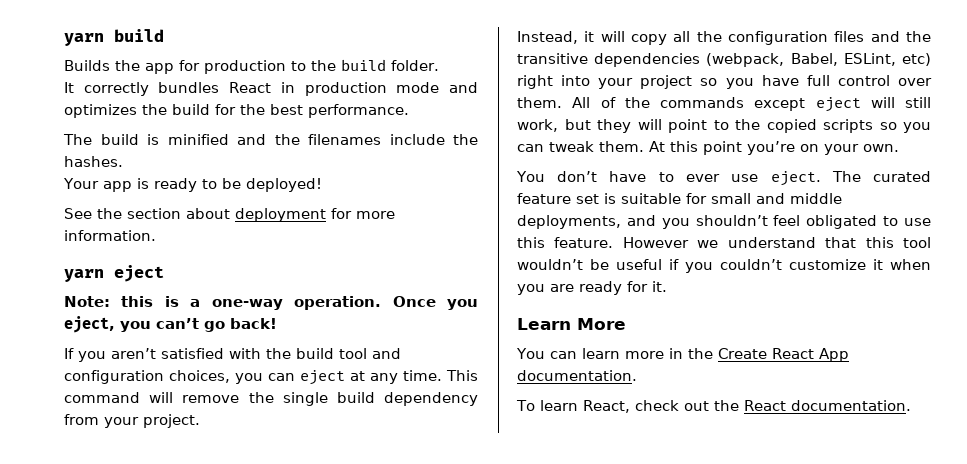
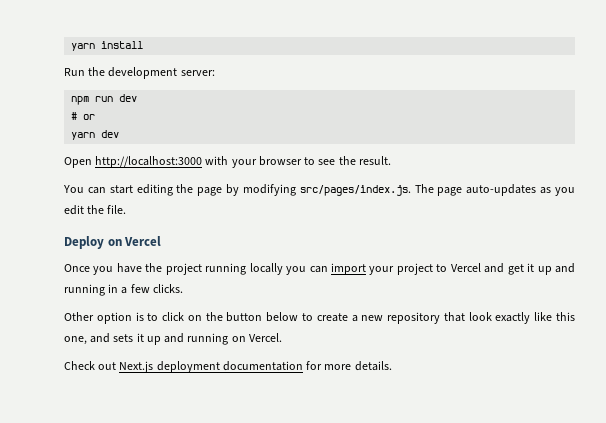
- yarn build
- Builds the app for production to the build folder.
- It correctly bundles React in production mode and optimizes the build for the best performance.
- The build is minified and the filenames include the hashes.
- Your app is ready to be deployed!
- See the section about deployment for more information.
- yarn eject
- Note: this is a one-way operation. Once you eject, you can’t go back!
- If you aren’t satisfied with the build tool and configuration choices, you can eject at any time. This command will remove the single build dependency from your project.
- Instead, it will copy all the configuration files and the transitive dependencies (webpack, Babel, ESLint, etc) right into your project so you have full control over them. All of the commands except eject will still work, but they will point to the copied scripts so you can tweak them. At this point you’re on your own.
- You don’t have to ever use eject. The curated feature set is suitable for small and middle deployments, and you shouldn’t feel obligated to use this feature. However we understand that this tool wouldn’t be useful if you couldn’t customize it when you are ready for it.
- Learn More
- You can learn more in the Create React App documentation.
- To learn React, check out the React documentation.
+ yarn install
+ Run the development server:
+ npm run dev
+ # or
+ yarn dev
+ Open http://localhost:3000 with your browser to see the result.
+ You can start editing the page by modifying src/pages/index.js. The page auto-updates as you edit the file.
+ Deploy on Vercel
+ Once you have the project running locally you can import your project to Vercel and get it up and running in a few clicks.
+ Other option is to click on the button below to create a new repository that look exactly like this one, and sets it up and running on Vercel.
+ Check out Next.js deployment documentation for more details.

